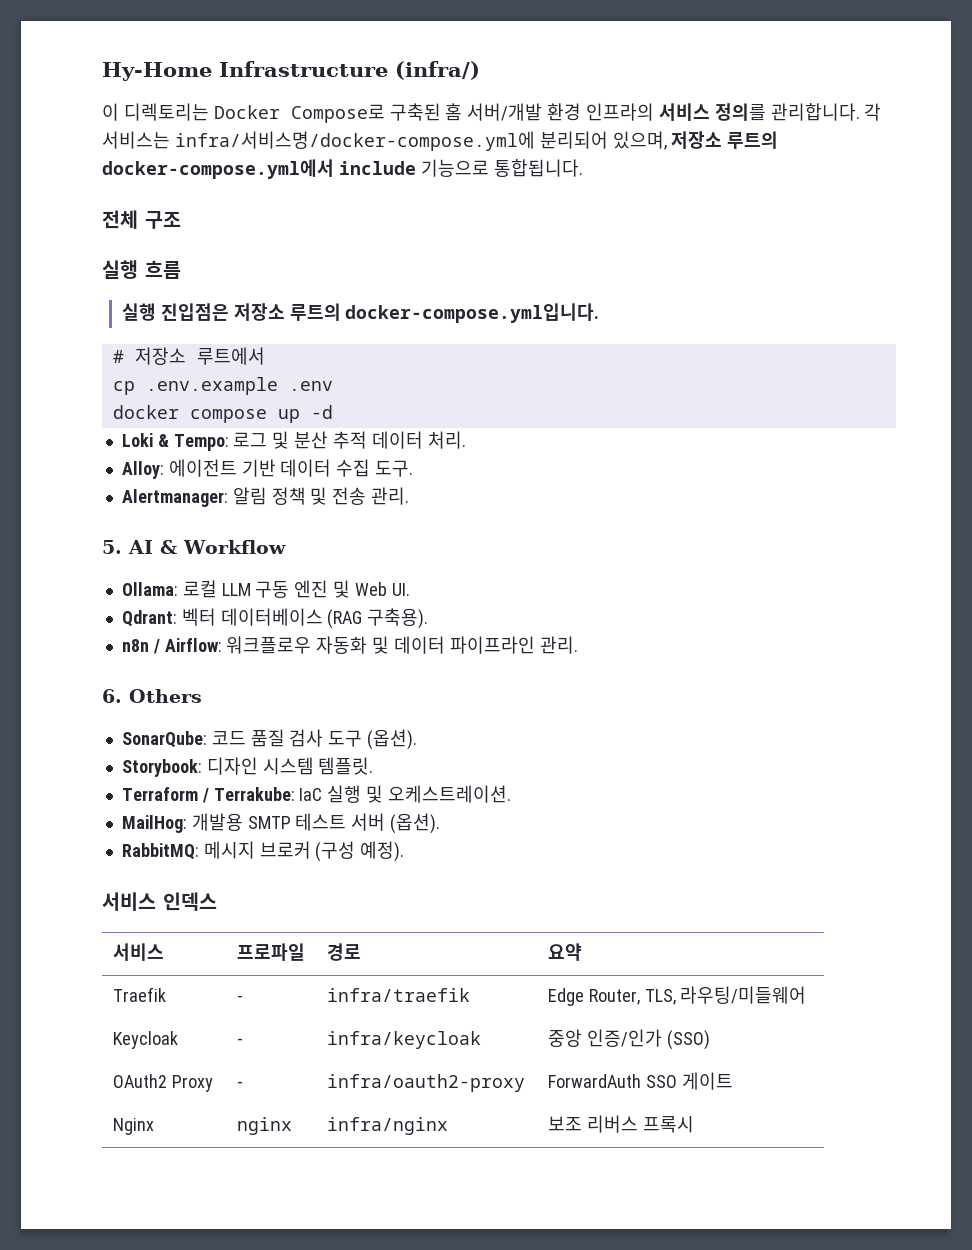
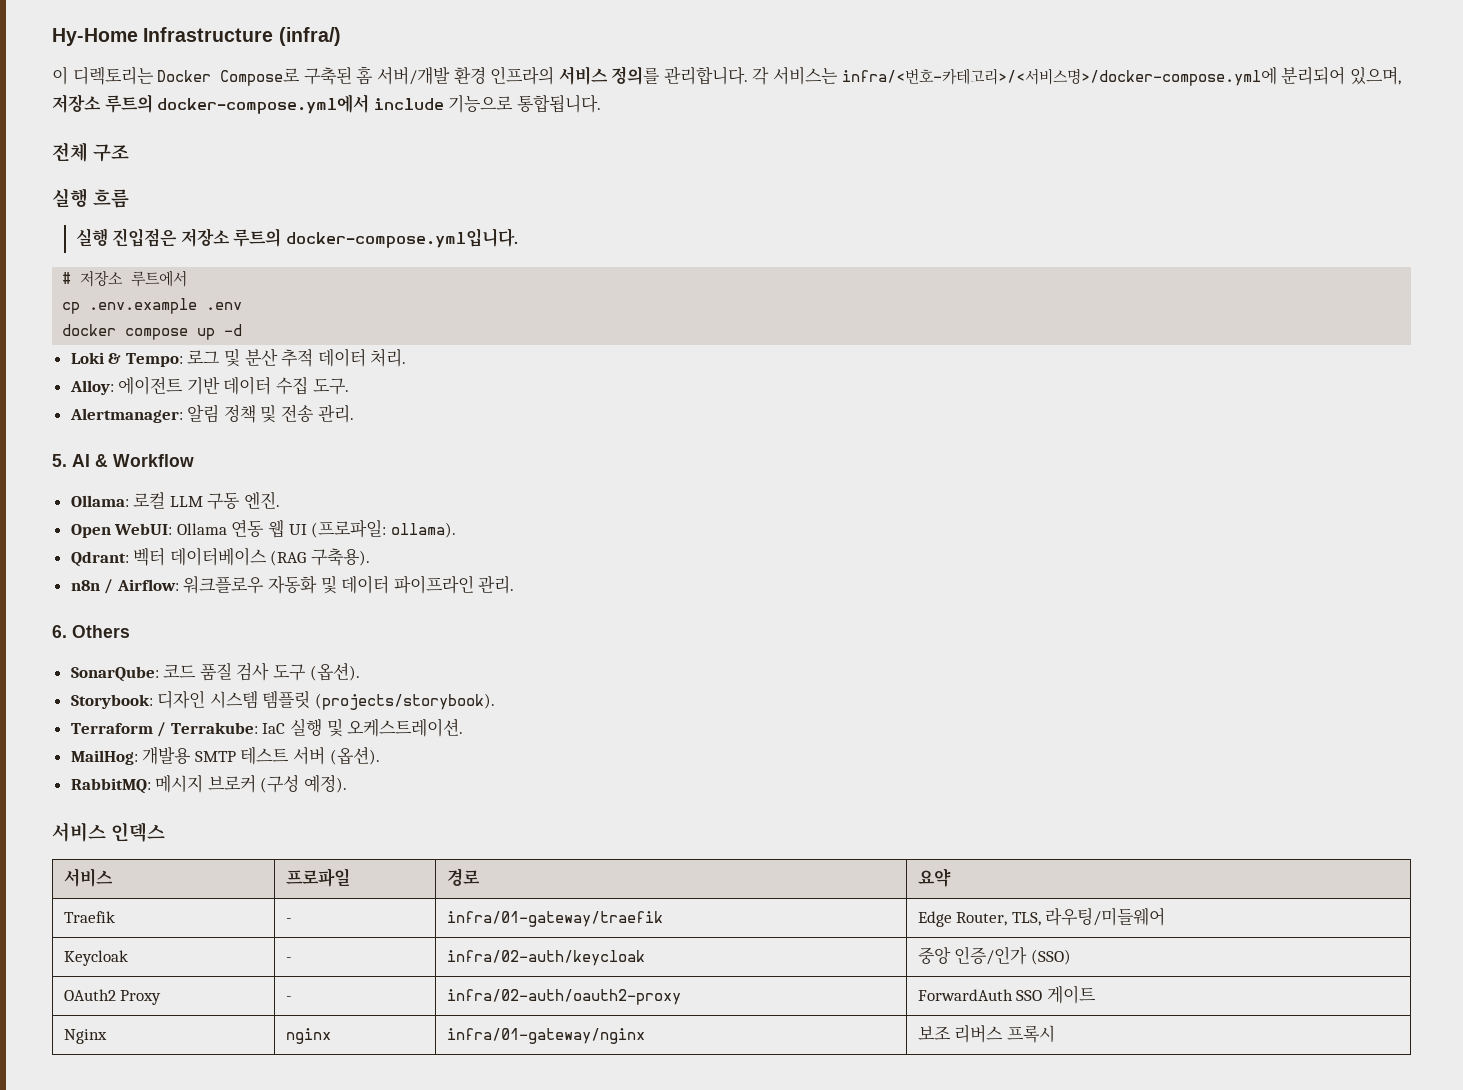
- 각 서비스는 infra/서비스명/docker-compose.yml에 분리되어 있으며, 저장소 루트의 docker-compose.yml에서 include 기능으로 통합됩니다.
+ 각 서비스는 infra/<번호-카테고리>/<서비스명>/docker-compose.yml에 분리되어 있으며, 저장소 루트의 docker-compose.yml에서 include 기능으로 통합됩니다.
- Ollama: 로컬 LLM 구동 엔진 및 Web UI.
+ Ollama: 로컬 LLM 구동 엔진.
+ Open WebUI: Ollama 연동 웹 UI (프로파일: ollama).
- Storybook: 디자인 시스템 템플릿.
+ Storybook: 디자인 시스템 템플릿 (projects/storybook).
- Traefik | - | infra/traefik | Edge Router, TLS, 라우팅/미들웨어
+ Traefik | - | infra/01-gateway/traefik | Edge Router, TLS, 라우팅/미들웨어
- Keycloak | - | infra/keycloak | 중앙 인증/인가 (SSO)
+ Keycloak | - | infra/02-auth/keycloak | 중앙 인증/인가 (SSO)
- OAuth2 Proxy | - | infra/oauth2-proxy | ForwardAuth SSO 게이트
+ OAuth2 Proxy | - | infra/02-auth/oauth2-proxy | ForwardAuth SSO 게이트
- Nginx | nginx | infra/nginx | 보조 리버스 프록시
+ Nginx | nginx | infra/01-gateway/nginx | 보조 리버스 프록시

